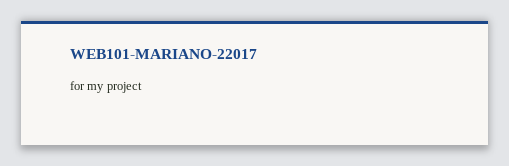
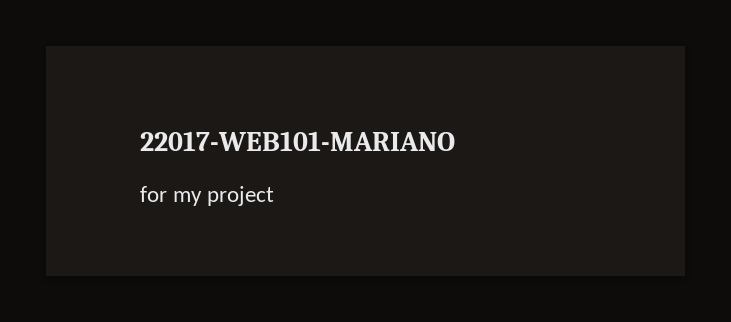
- WEB101-MARIANO-22017
+ 22017-WEB101-MARIANO

